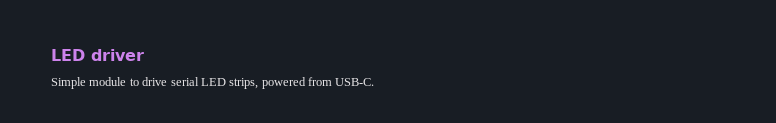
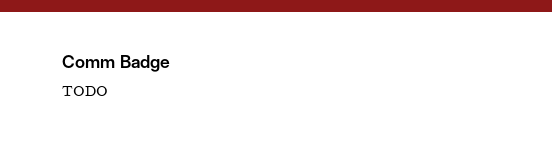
- LED driver
- Simple module to drive serial LED strips, powered from USB-C.
+ Comm Badge
+ TODO

